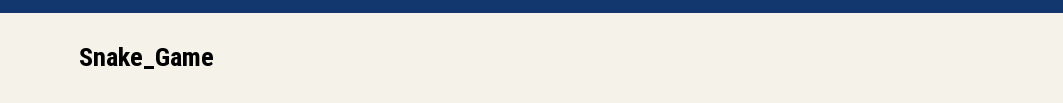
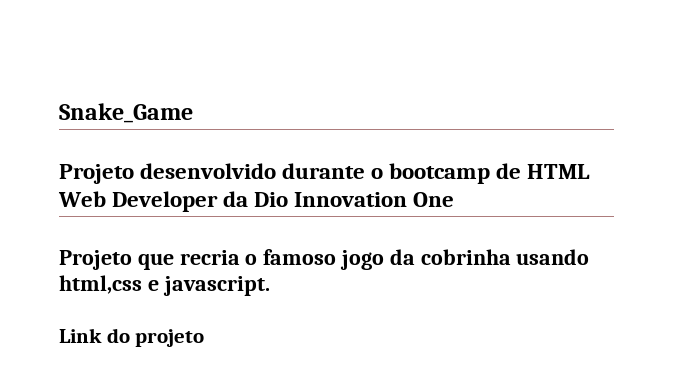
+ Projeto desenvolvido durante o bootcamp de HTML Web Developer da Dio Innovation One
+ Projeto que recria o famoso jogo da cobrinha usando html,css e javascript.
+ Link do projeto

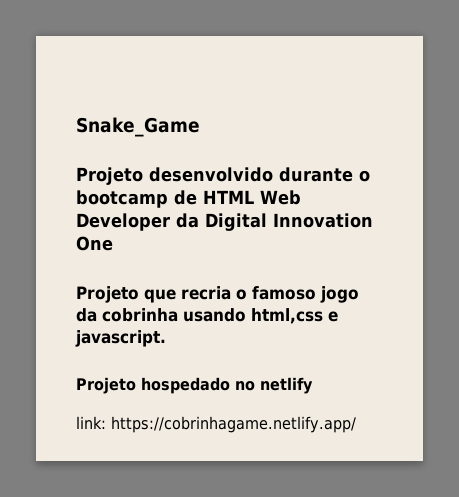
- Projeto desenvolvido durante o bootcamp de HTML Web Developer da Dio Innovation One
+ Projeto desenvolvido durante o bootcamp de HTML Web Developer da Digital Innovation One
- Link do projeto
+ Projeto hospedado no netlify
+ link: https://cobrinhagame.netlify.app/

